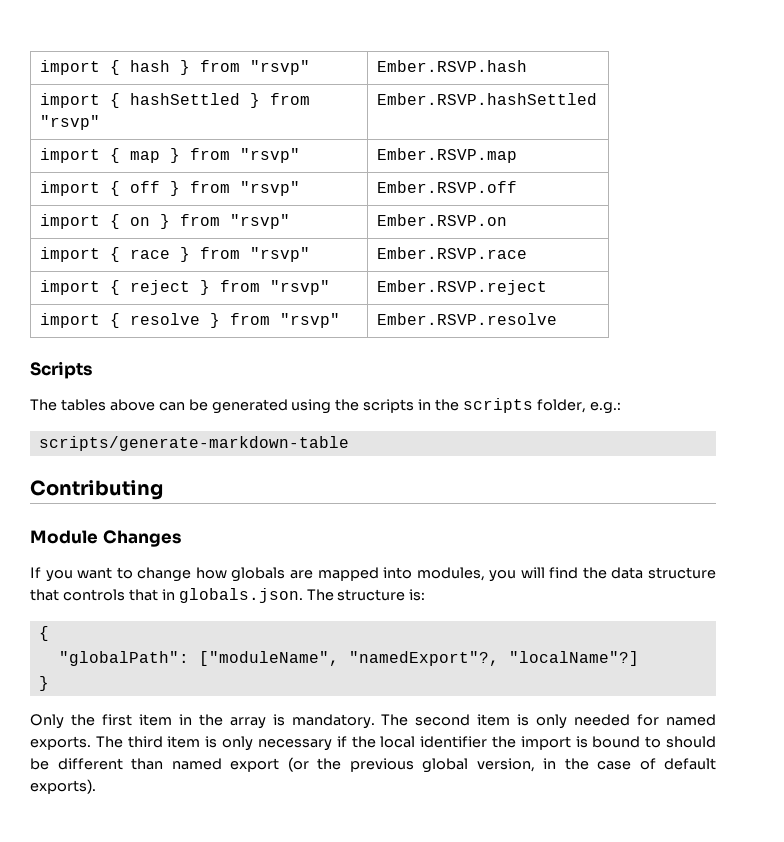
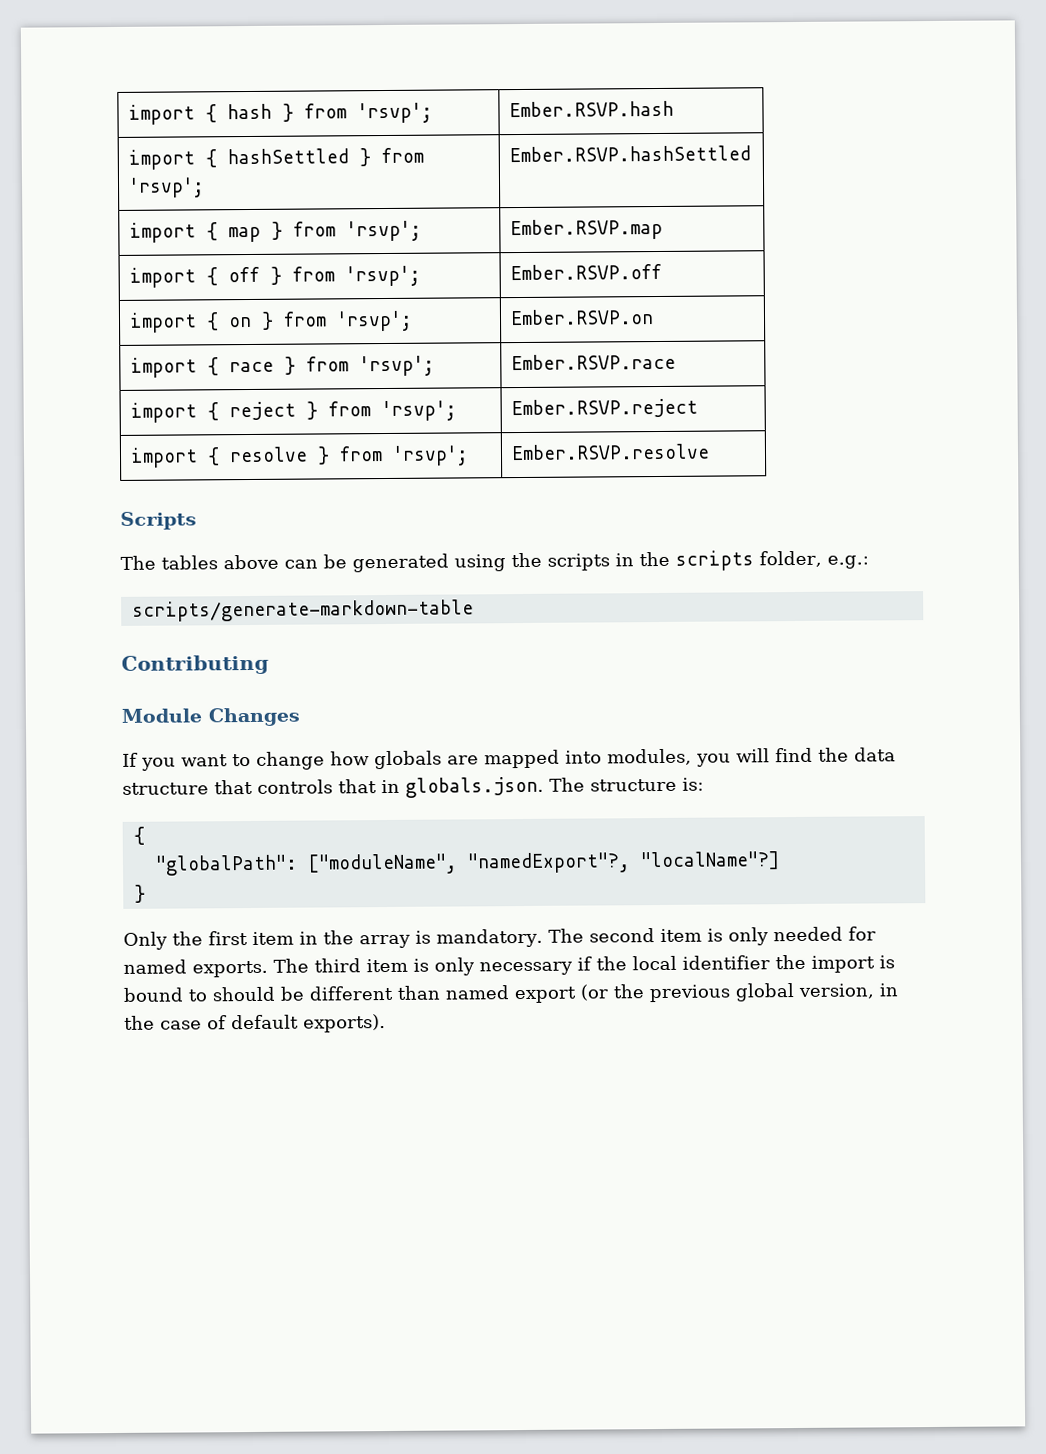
- import { hash } from "rsvp" | Ember.RSVP.hash
+ import { hash } from 'rsvp'; | Ember.RSVP.hash
- import { hashSettled } from "rsvp" | Ember.RSVP.hashSettled
+ import { hashSettled } from 'rsvp'; | Ember.RSVP.hashSettled
- import { map } from "rsvp" | Ember.RSVP.map
+ import { map } from 'rsvp'; | Ember.RSVP.map
- import { off } from "rsvp" | Ember.RSVP.off
+ import { off } from 'rsvp'; | Ember.RSVP.off
- import { on } from "rsvp" | Ember.RSVP.on
+ import { on } from 'rsvp'; | Ember.RSVP.on
- import { race } from "rsvp" | Ember.RSVP.race
+ import { race } from 'rsvp'; | Ember.RSVP.race
- import { reject } from "rsvp" | Ember.RSVP.reject
+ import { reject } from 'rsvp'; | Ember.RSVP.reject
- import { resolve } from "rsvp" | Ember.RSVP.resolve
+ import { resolve } from 'rsvp'; | Ember.RSVP.resolve

